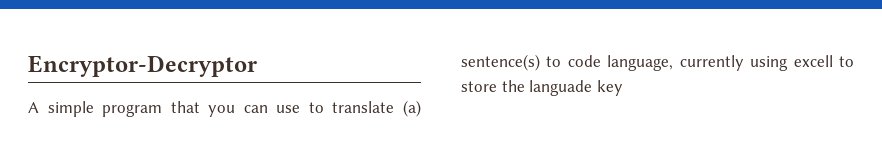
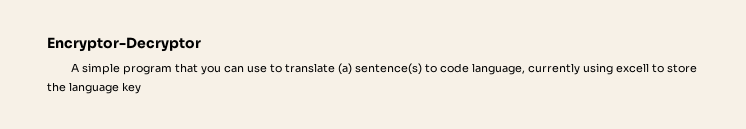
- A simple program that you can use to translate (a) sentence(s) to code language, currently using excell to store the languade key
+ A simple program that you can use to translate (a) sentence(s) to code language, currently using excell to store the language key

